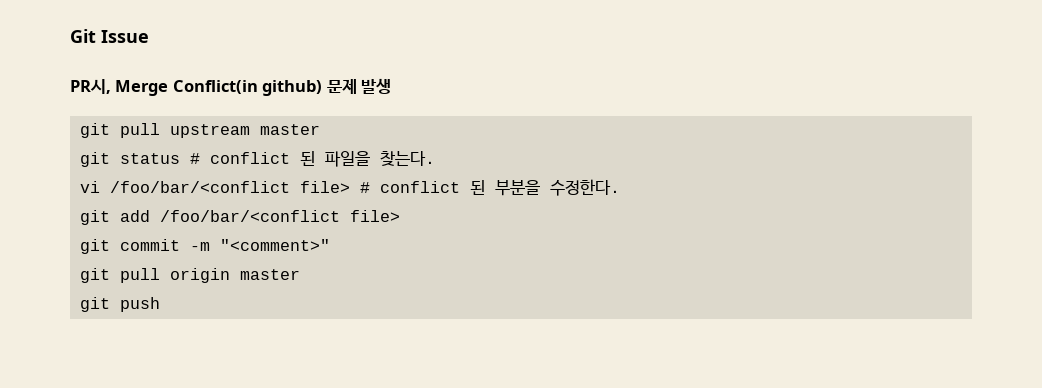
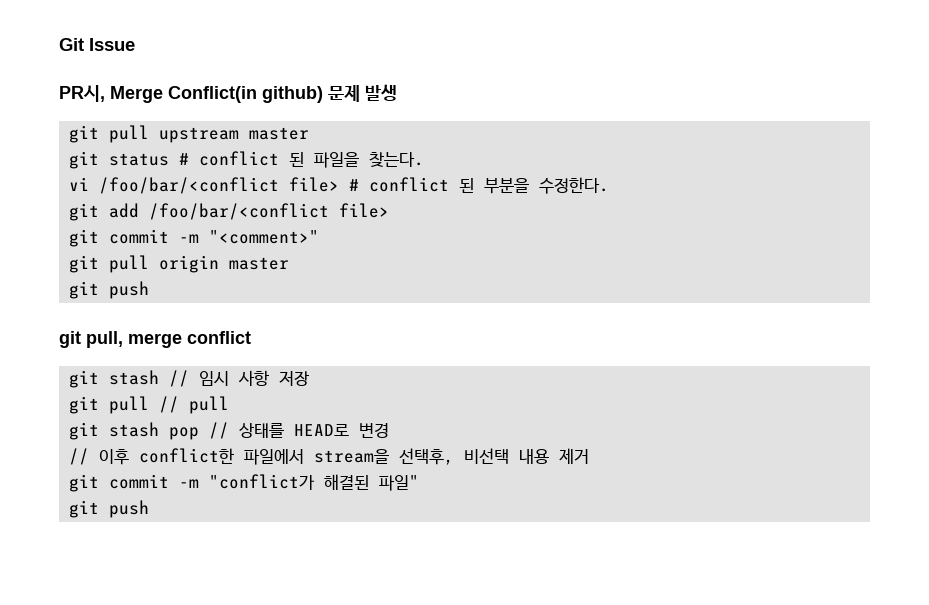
+ git pull, merge conflict
+ git stash // 임시 사항 저장
+ git pull // pull
+ git stash pop // 상태를 HEAD로 변경
+ // 이후 conflict한 파일에서 stream을 선택후, 비선택 내용 제거
+ git commit -m "conflict가 해결된 파일"
+ git push

